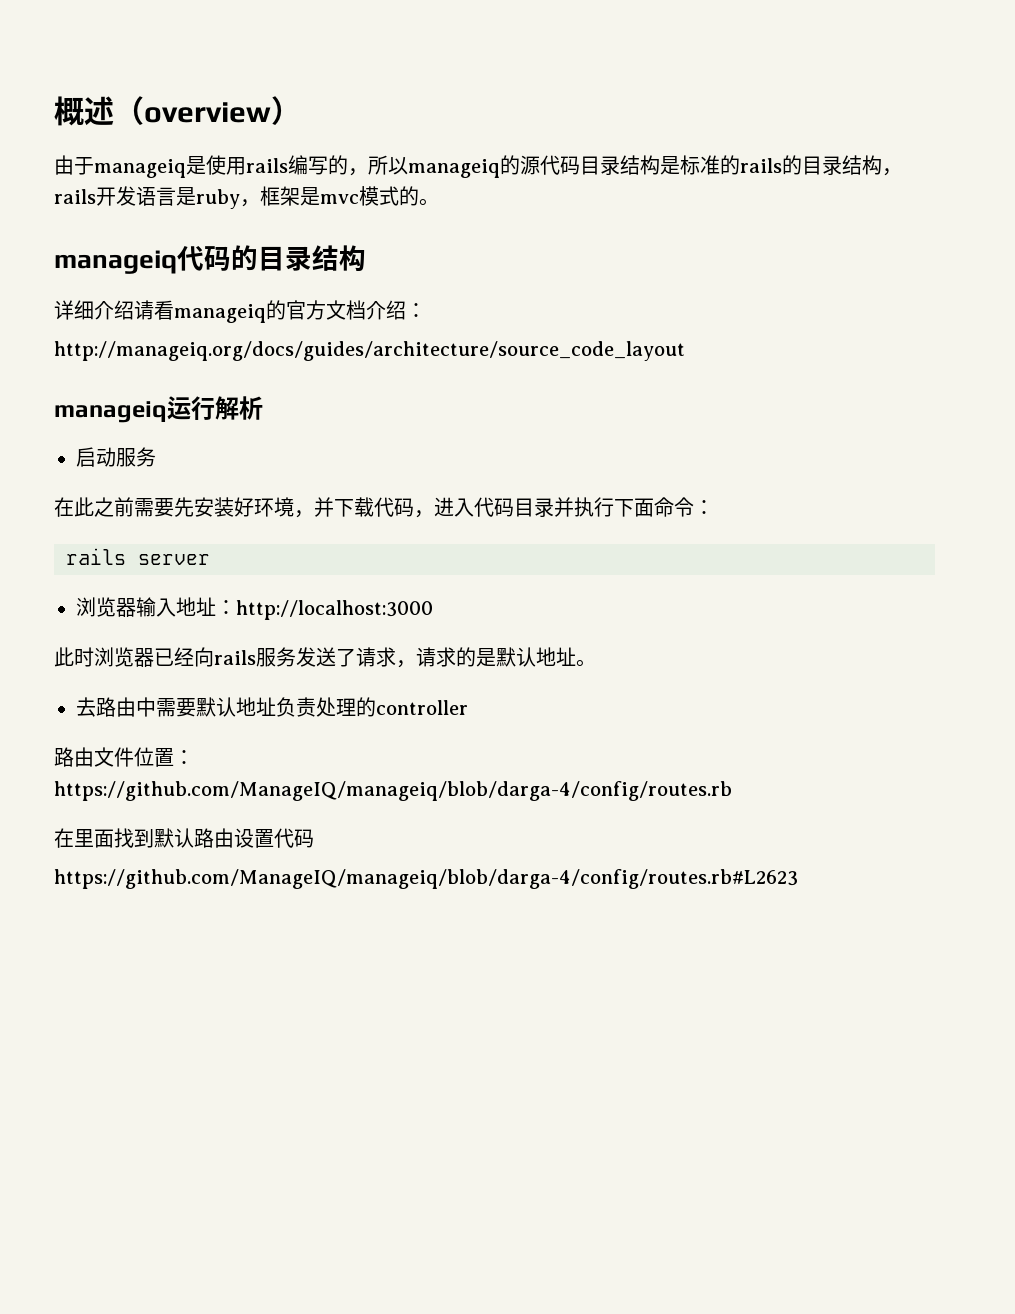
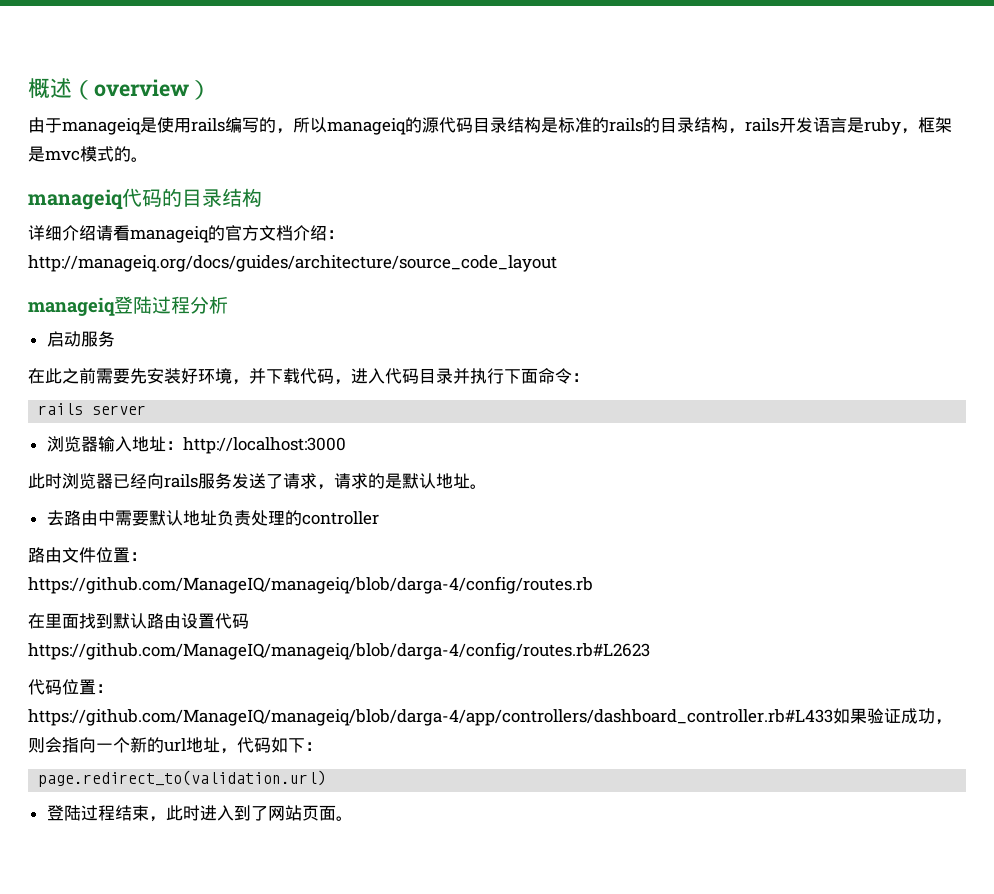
- manageiq运行解析
+ manageiq登陆过程分析
+ 代码位置：
+ https://github.com/ManageIQ/manageiq/blob/darga-4/app/controllers/dashboard_controller.rb#L433如果验证成功，则会指向一个新的url地址，代码如下：
+ page.redirect_to(validation.url)
+ 登陆过程结束，此时进入到了网站页面。

